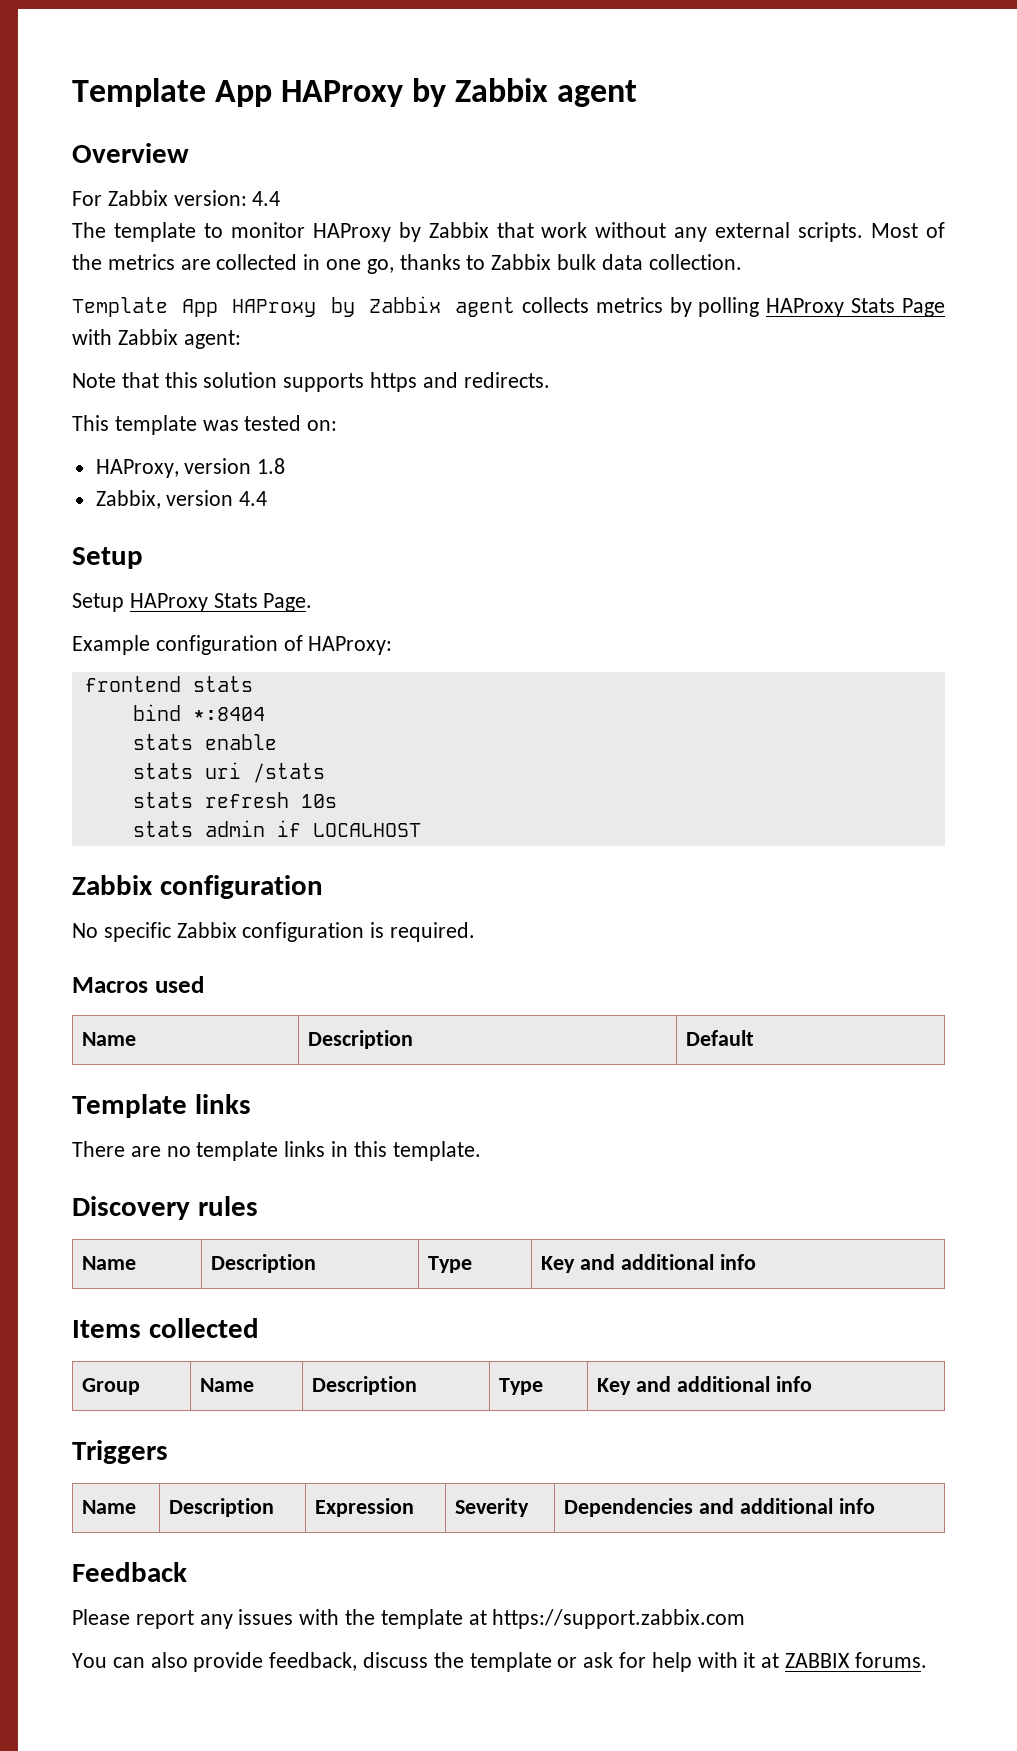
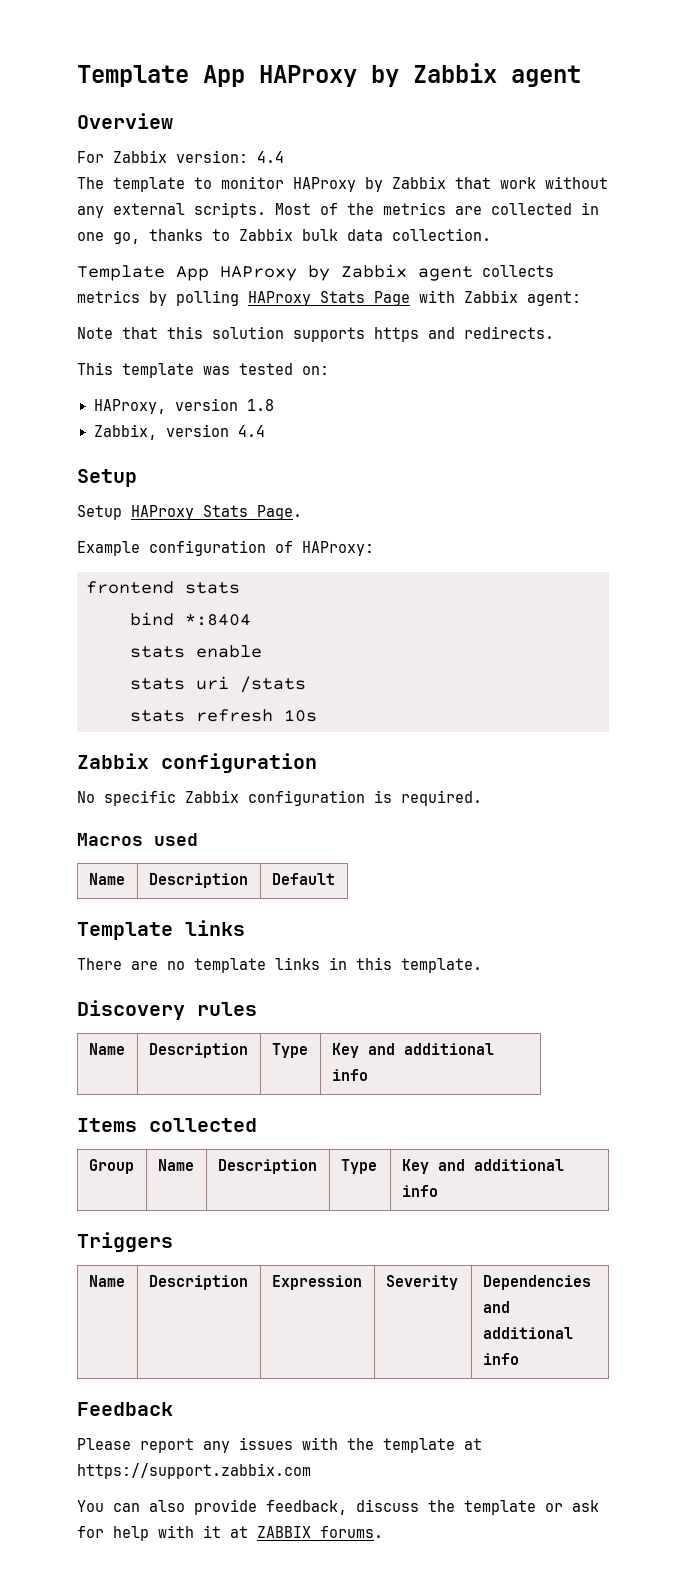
- stats admin if LOCALHOST

